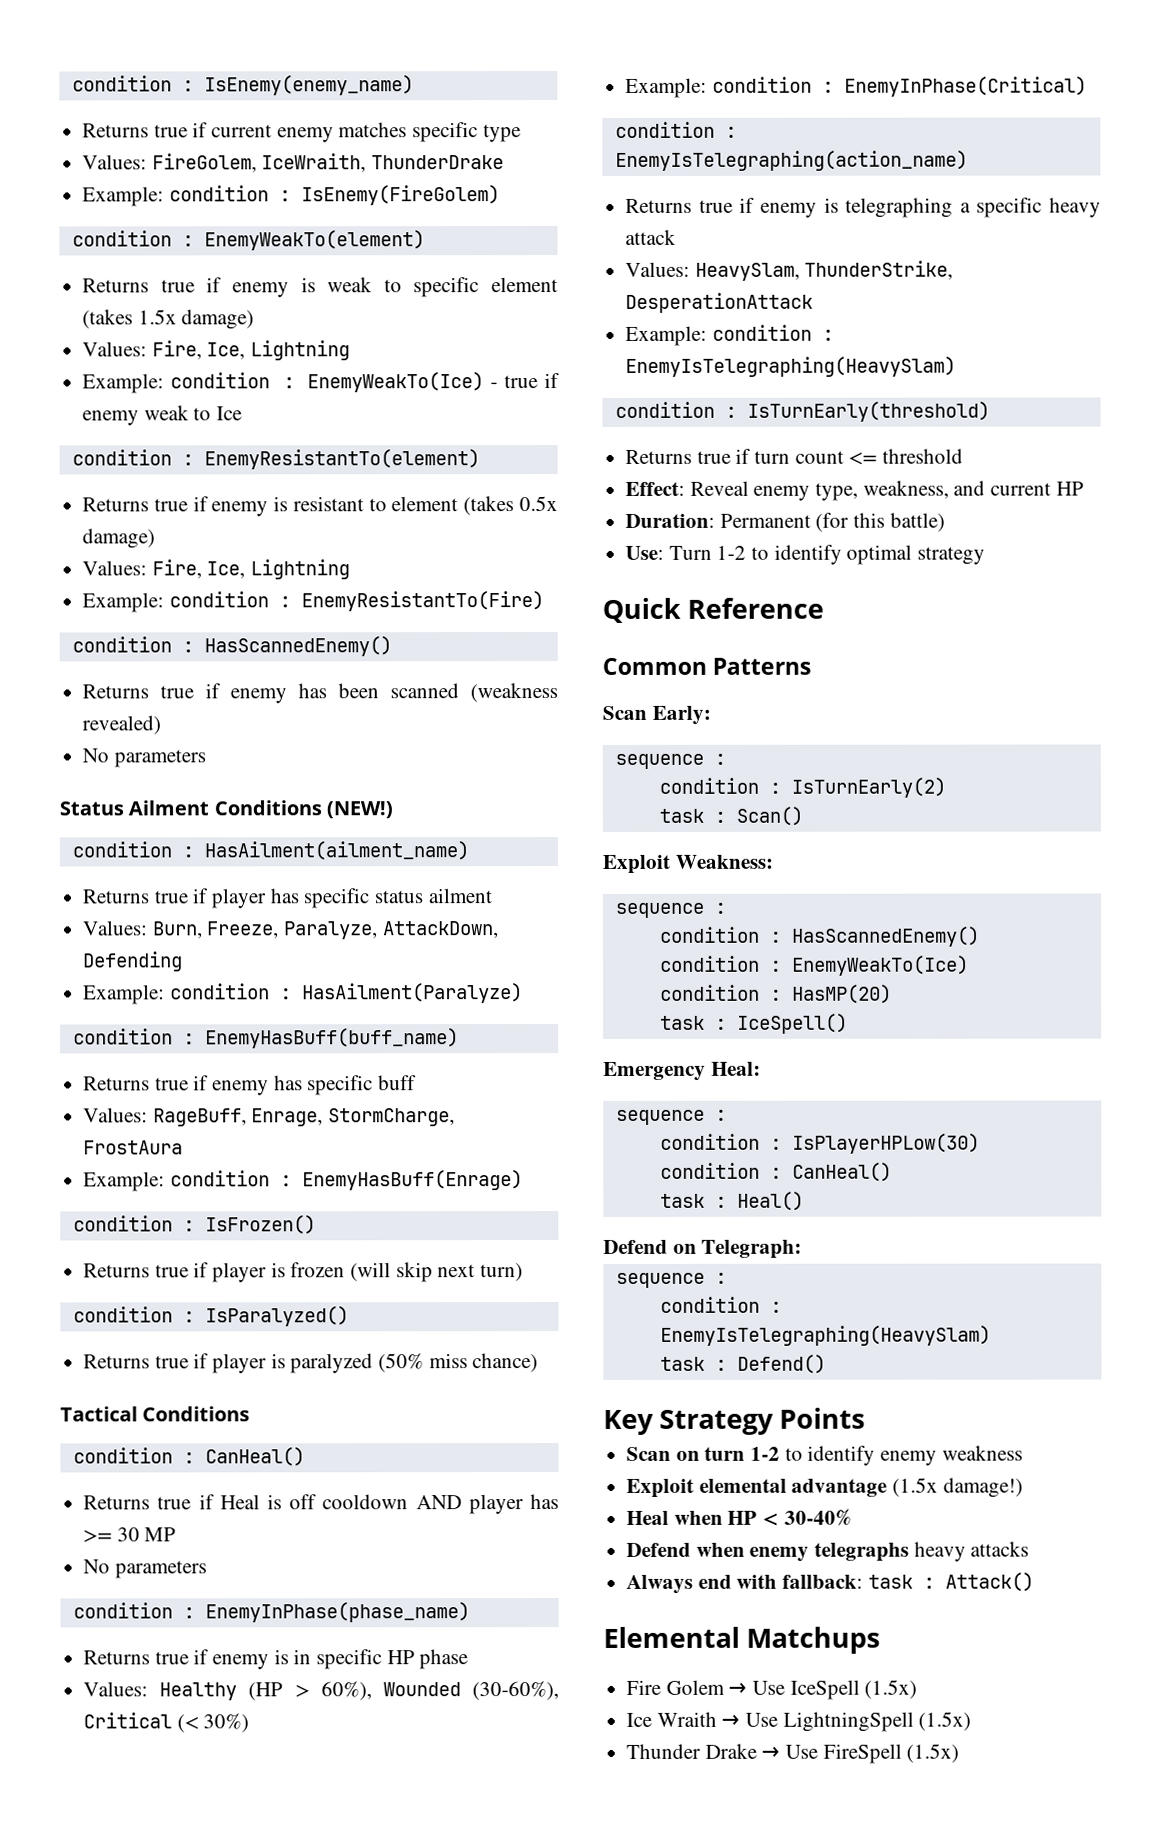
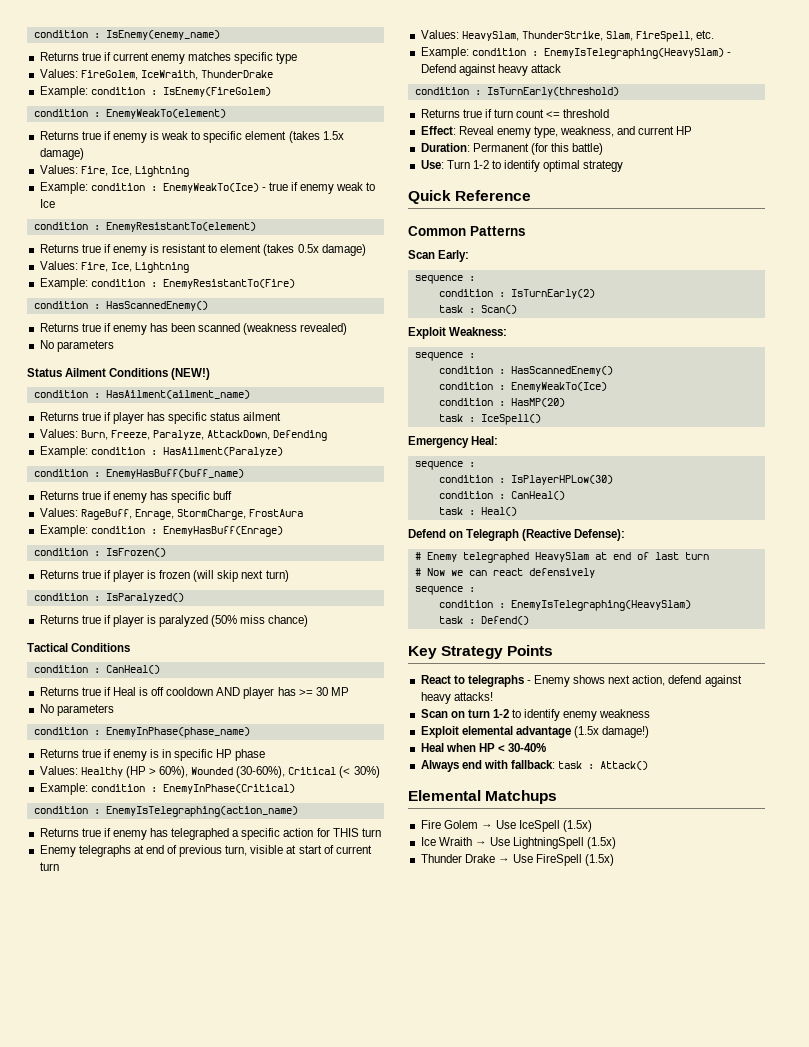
- Returns true if enemy is telegraphing a specific heavy attack
+ Returns true if enemy has telegraphed a specific action for THIS turn
+ Enemy telegraphs at end of previous turn, visible at start of current turn
- Values: HeavySlam, ThunderStrike, DesperationAttack
+ Values: HeavySlam, ThunderStrike, Slam, FireSpell, etc.
- Example: condition : EnemyIsTelegraphing(HeavySlam)
+ Example: condition : EnemyIsTelegraphing(HeavySlam) - Defend against heavy attack
- Defend on Telegraph:
+ Defend on Telegraph (Reactive Defense):
+ # Enemy telegraphed HeavySlam at end of last turn
+ # Now we can react defensively
+ React to telegraphs - Enemy shows next action, defend against heavy attacks!
- Defend when enemy telegraphs heavy attacks

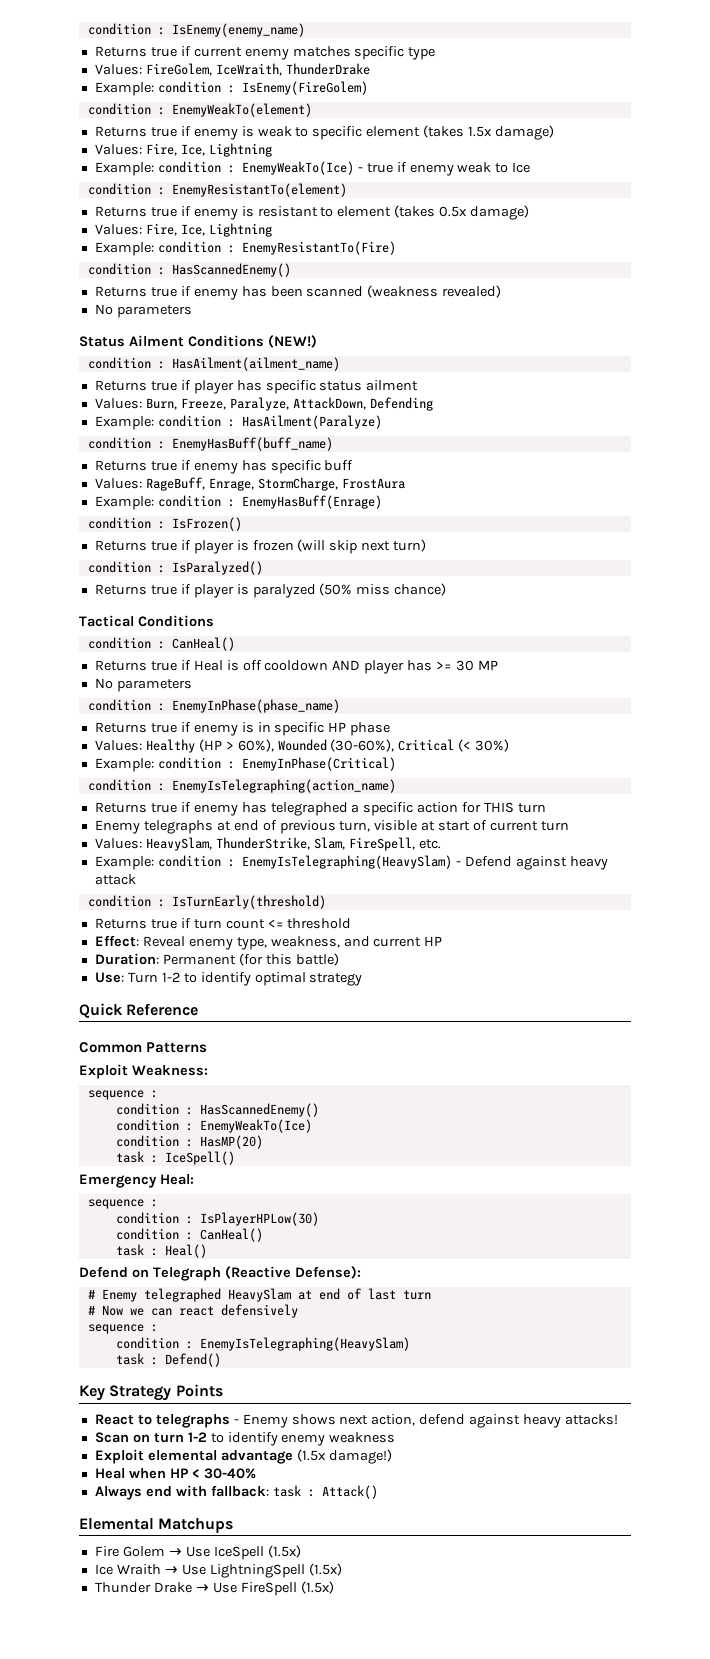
- Scan Early:
- sequence :
- condition : IsTurnEarly(2)
- task : Scan()

